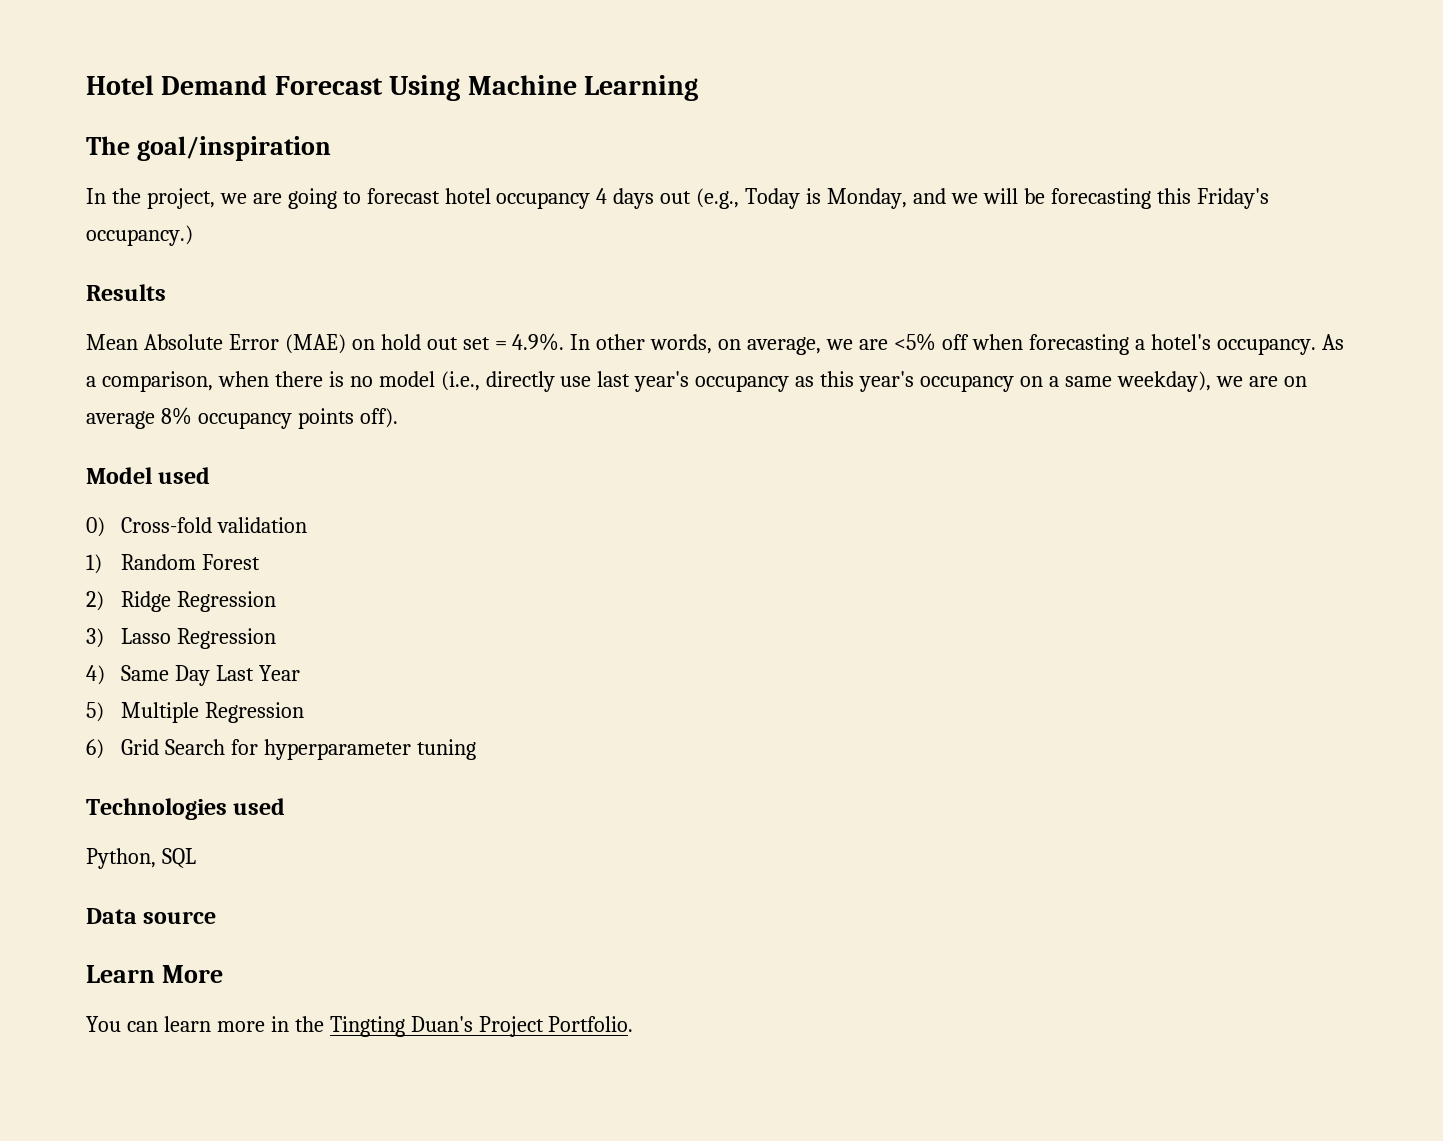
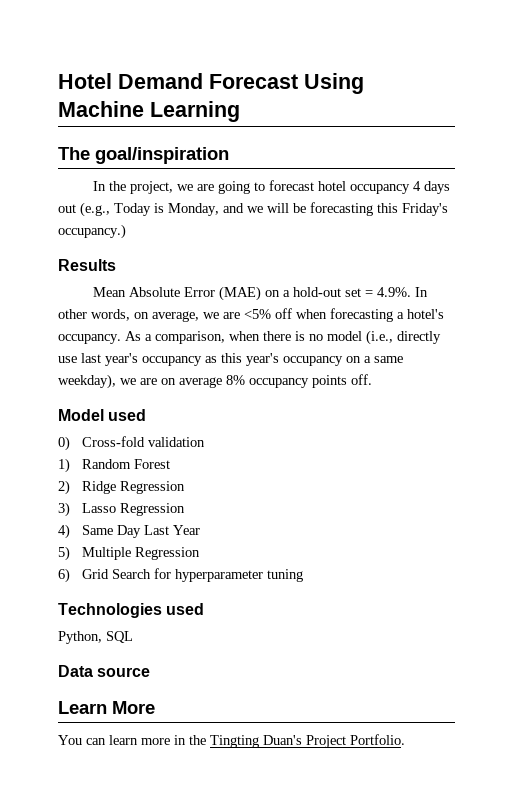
- Mean Absolute Error (MAE) on hold out set = 4.9%. In other words, on average, we are <5% off when forecasting a hotel's occupancy.
+ Mean Absolute Error (MAE) on a hold-out set = 4.9%. In other words, on average, we are <5% off when forecasting a hotel's occupancy.
- As a comparison, when there is no model (i.e., directly use last year's occupancy as this year's occupancy on a same weekday), we are on average 8% occupancy points off).
+ As a comparison, when there is no model (i.e., directly use last year's occupancy as this year's occupancy on a same weekday), we are on average 8% occupancy points off.

